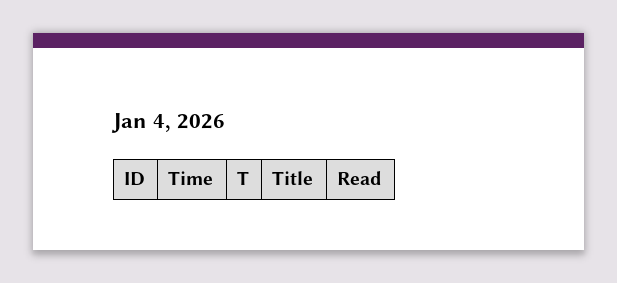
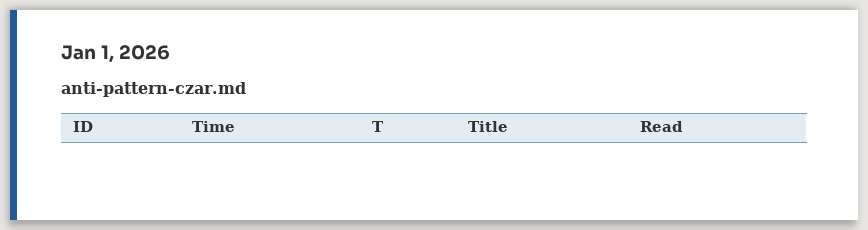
- Jan 4, 2026
+ Jan 1, 2026
+ anti-pattern-czar.md

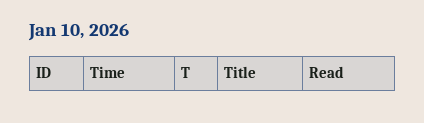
- Jan 1, 2026
+ Jan 10, 2026
- anti-pattern-czar.md

